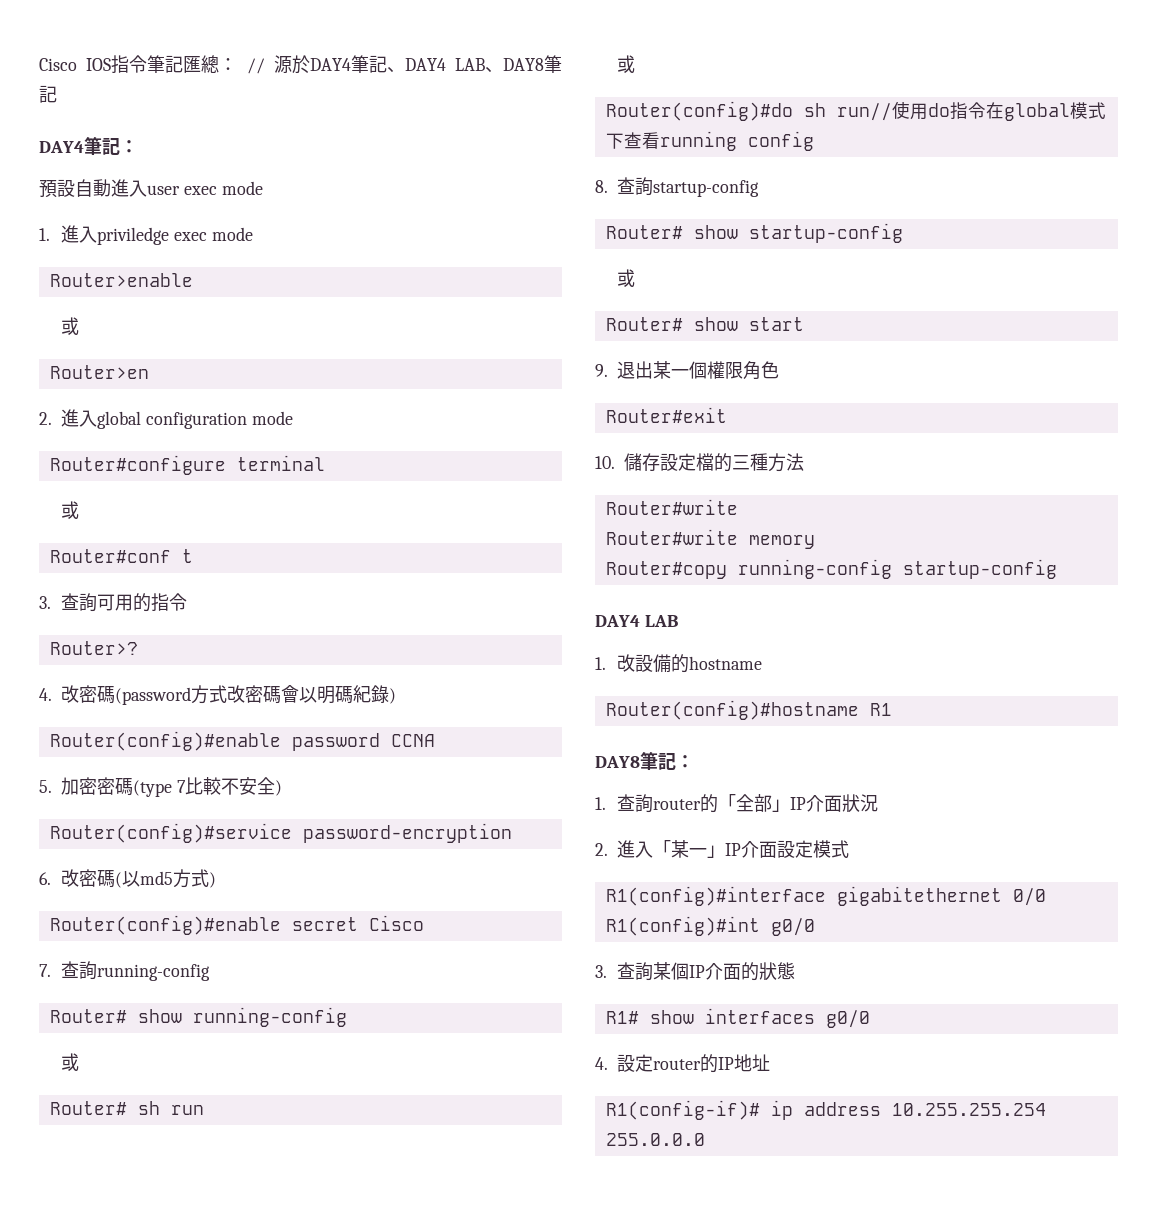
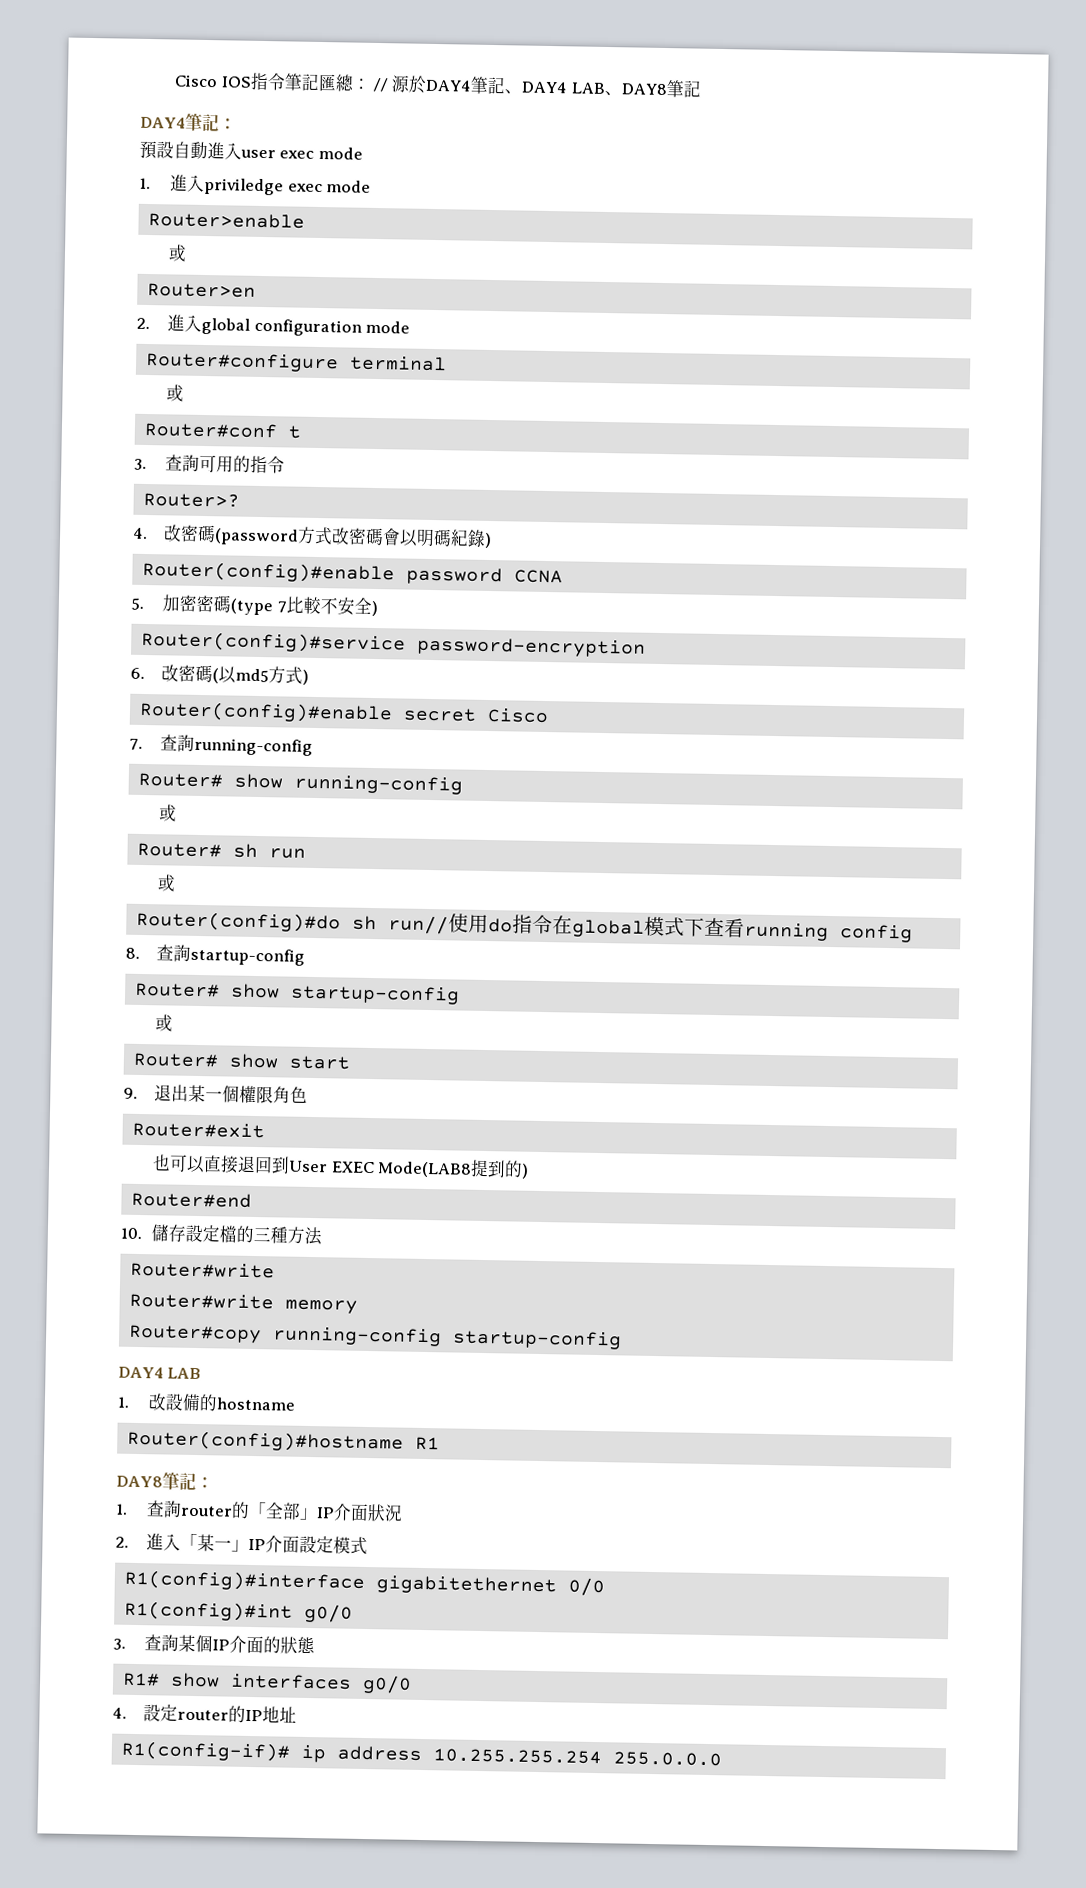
+ 也可以直接退回到User EXEC Mode(LAB8提到的)
+ Router#end

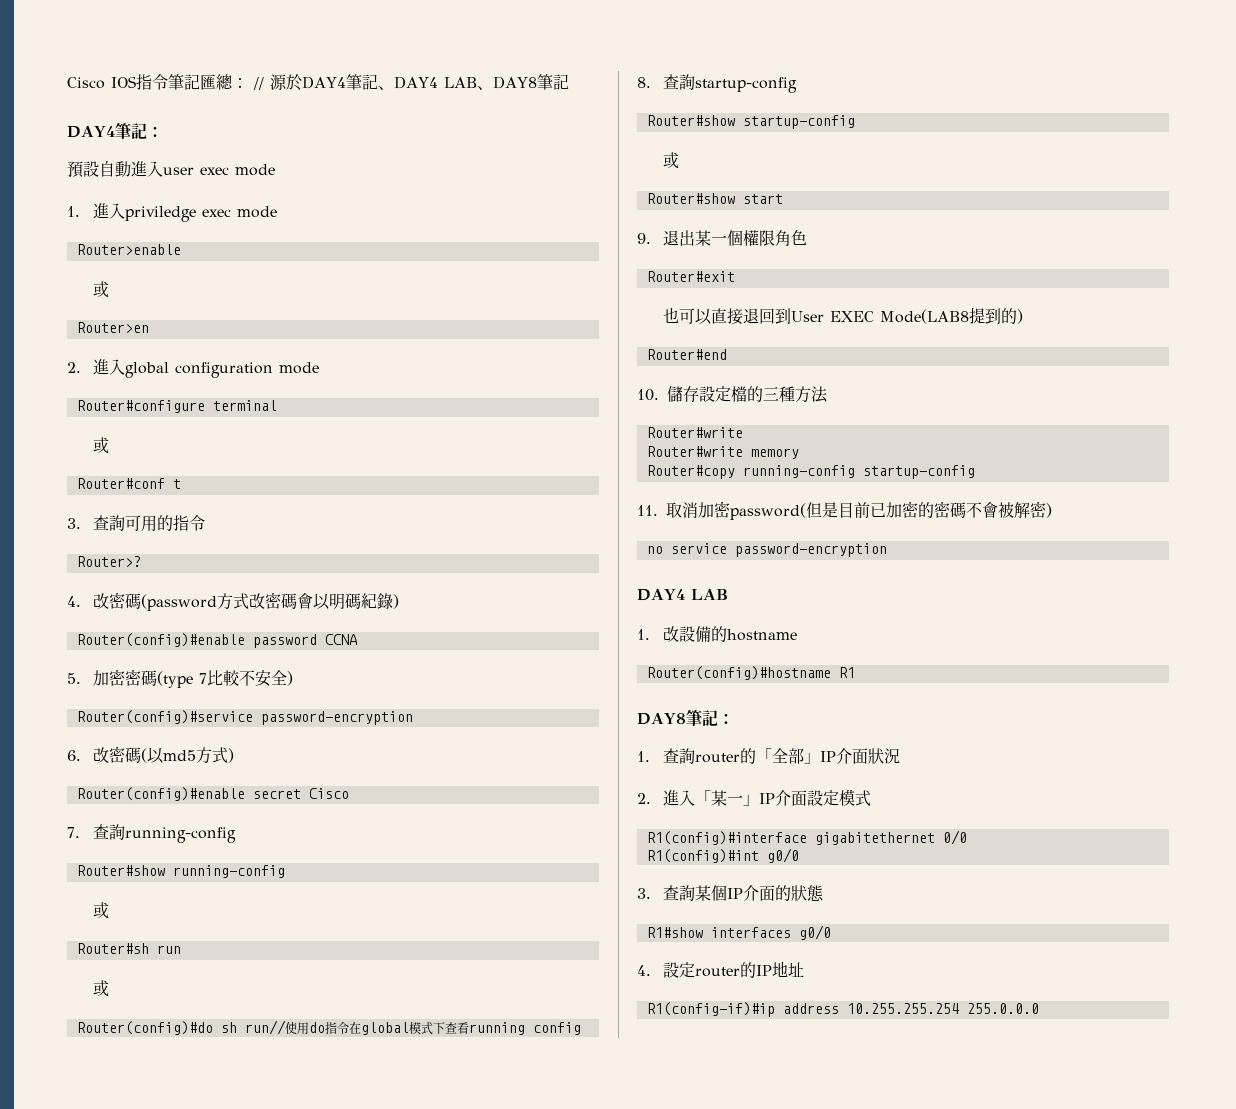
- Router# show running-config
+ Router#show running-config
- Router# sh run
+ Router#sh run
- Router# show startup-config
+ Router#show startup-config
- Router# show start
+ Router#show start
+ 11.取消加密password(但是目前已加密的密碼不會被解密)
+ no service password-encryption
- R1# show interfaces g0/0
+ R1#show interfaces g0/0
- R1(config-if)# ip address 10.255.255.254 255.0.0.0
+ R1(config-if)#ip address 10.255.255.254 255.0.0.0

